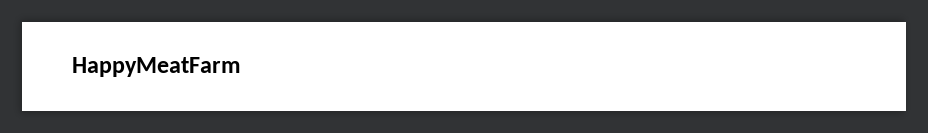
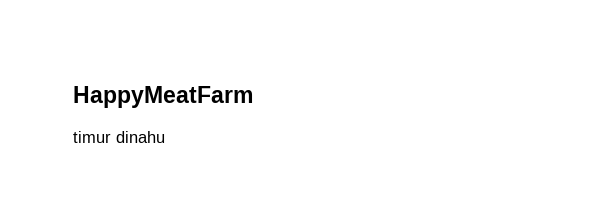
+ timur dinahu

